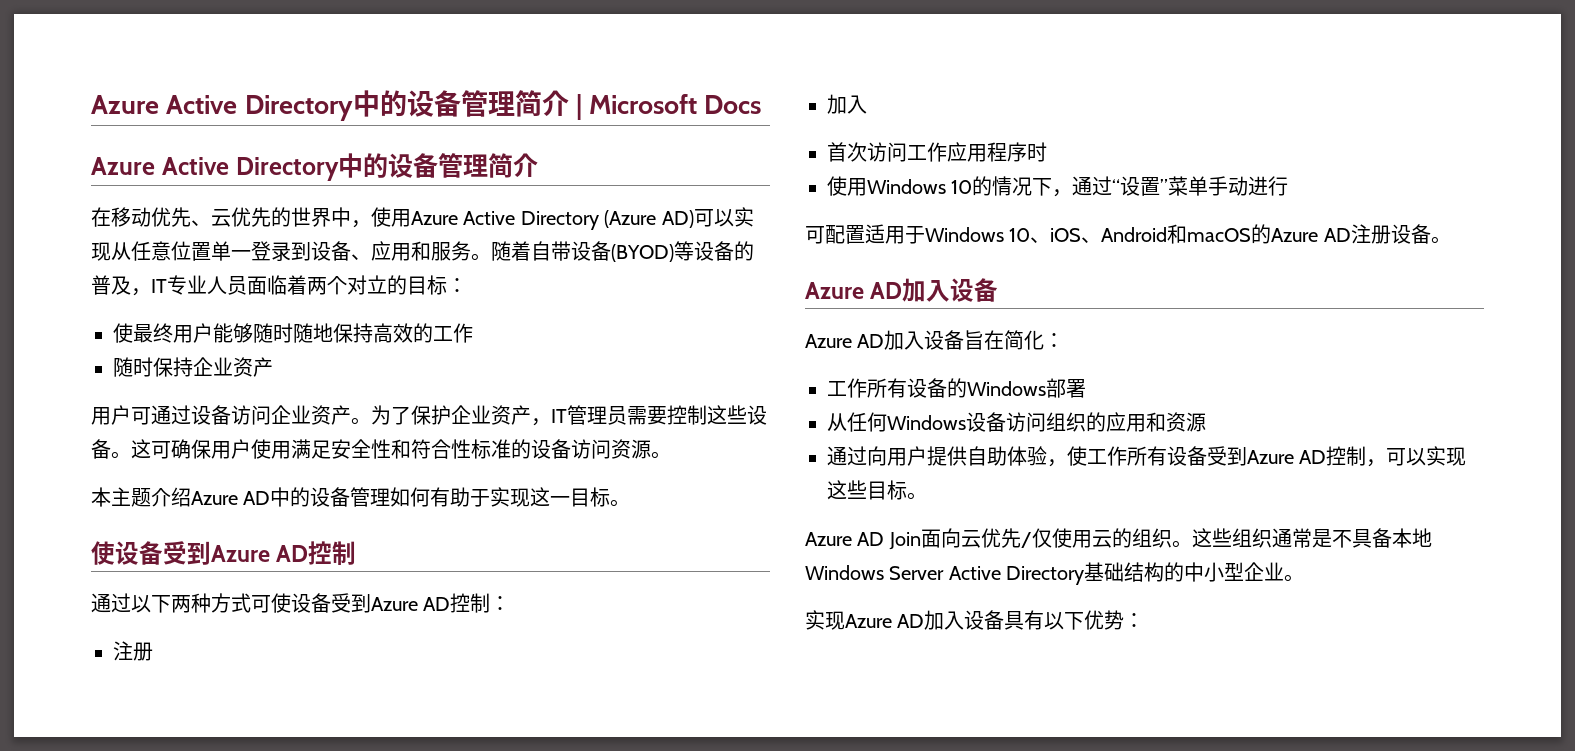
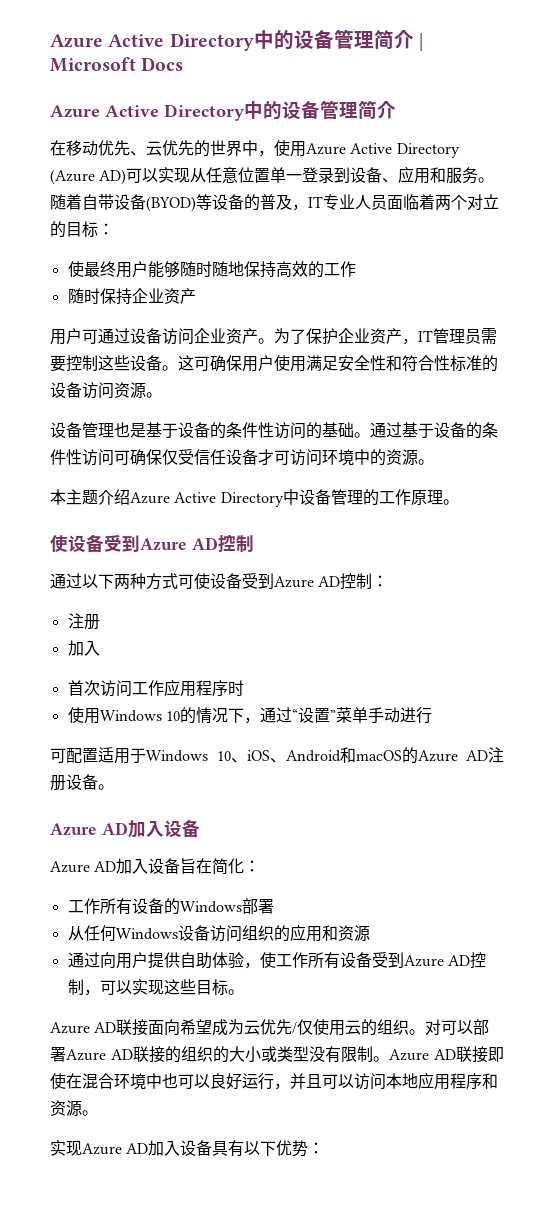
- 本主题介绍Azure AD中的设备管理如何有助于实现这一目标。
+ 设备管理也是基于设备的条件性访问的基础。通过基于设备的条件性访问可确保仅受信任设备才可访问环境中的资源。
+ 本主题介绍Azure Active Directory中设备管理的工作原理。
- Azure AD Join面向云优先/仅使用云的组织。
+ Azure AD联接面向希望成为云优先/仅使用云的组织。
- 这些组织通常是不具备本地Windows Server Active Directory基础结构的中小型企业。
+ 对可以部署Azure AD联接的组织的大小或类型没有限制。Azure AD联接即使在混合环境中也可以良好运行，并且可以访问本地应用程序和资源。

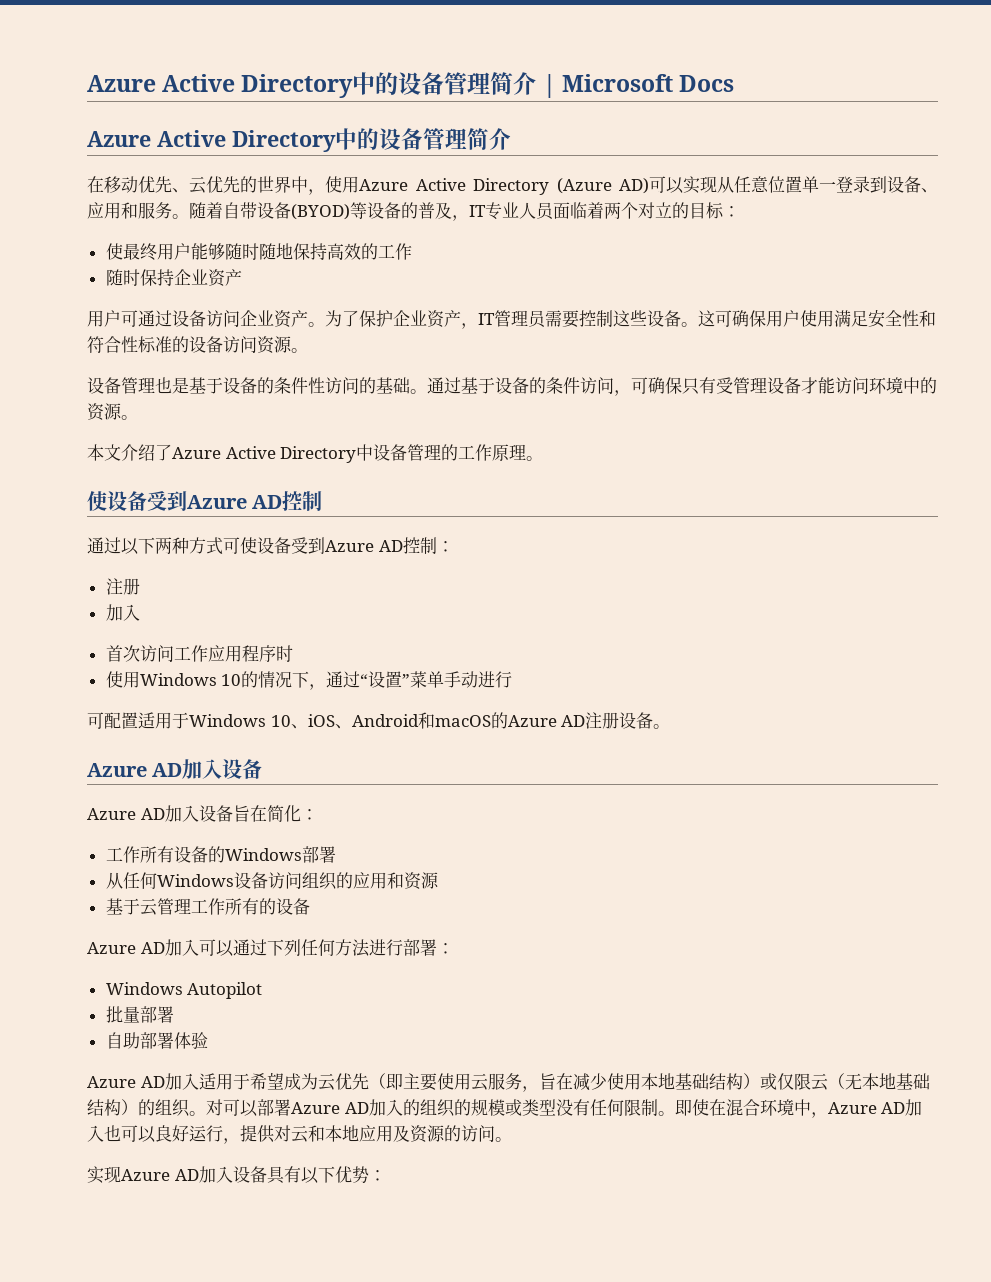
- 通过基于设备的条件性访问可确保仅受信任设备才可访问环境中的资源。
+ 通过基于设备的条件访问，可确保只有受管理设备才能访问环境中的资源。
- 本主题介绍Azure Active Directory中设备管理的工作原理。
+ 本文介绍了Azure Active Directory中设备管理的工作原理。
- 通过向用户提供自助体验，使工作所有设备受到Azure AD控制，可以实现这些目标。
- Azure AD联接面向希望成为云优先/仅使用云的组织。
+ 基于云管理工作所有的设备
+ Azure AD加入可以通过下列任何方法进行部署：
+ Windows Autopilot
+ 批量部署
+ 自助部署体验
+ Azure AD加入适用于希望成为云优先（即主要使用云服务，旨在减少使用本地基础结构）或仅限云（无本地基础结构）的组织。
- 对可以部署Azure AD联接的组织的大小或类型没有限制。Azure AD联接即使在混合环境中也可以良好运行，并且可以访问本地应用程序和资源。
+ 对可以部署Azure AD加入的组织的规模或类型没有任何限制。即使在混合环境中，Azure AD加入也可以良好运行，提供对云和本地应用及资源的访问。

